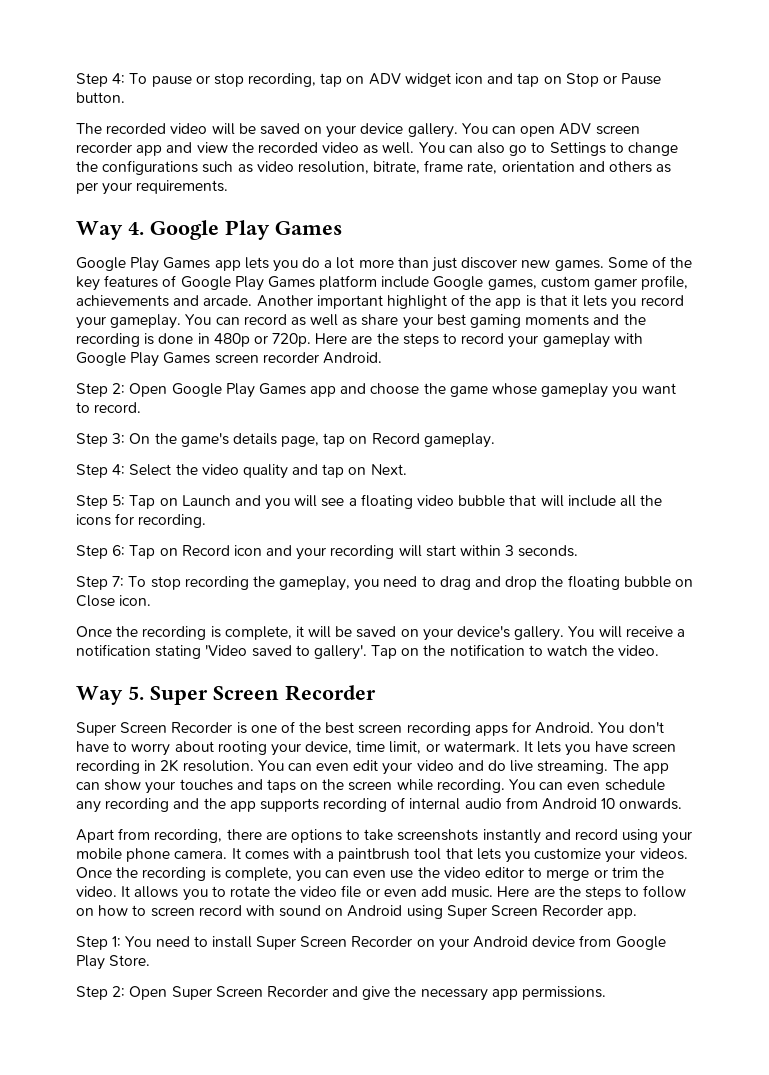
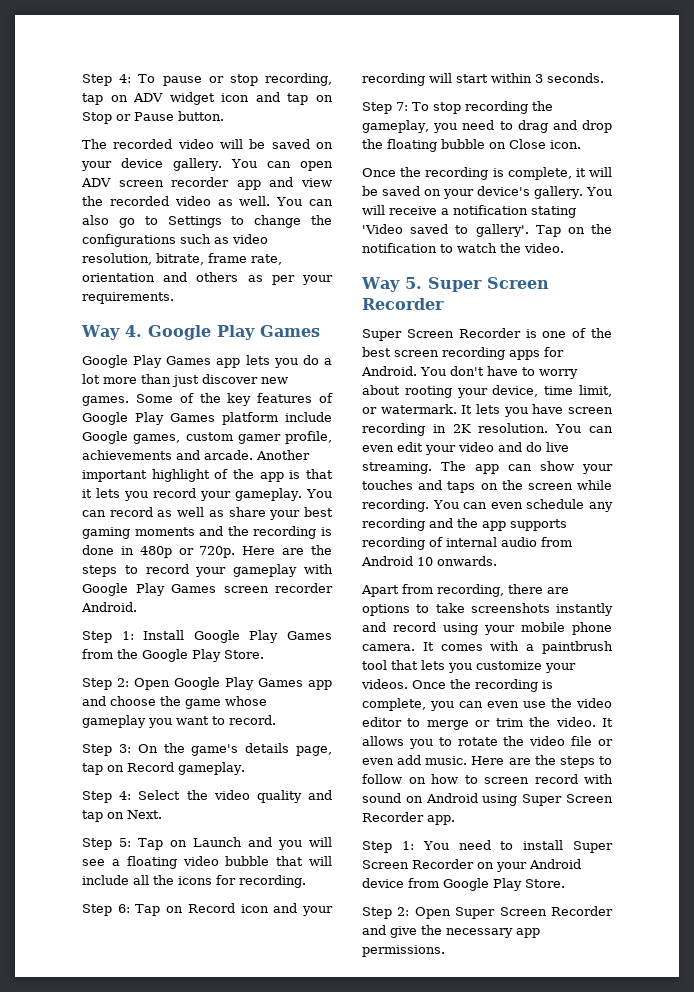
+ Step 1: Install Google Play Games from the Google Play Store.

